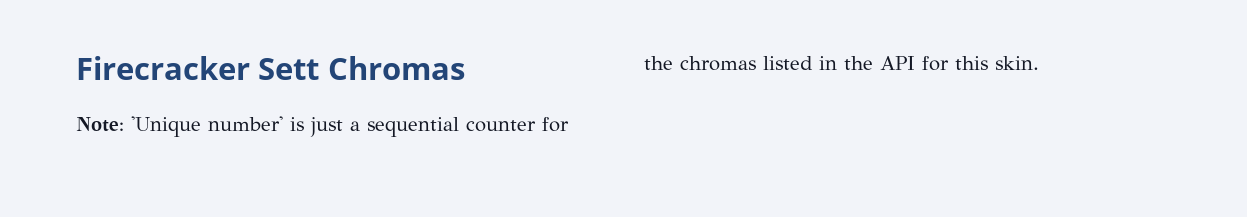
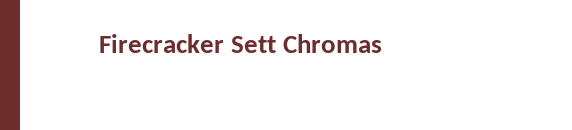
- Note: 'Unique number' is just a sequential counter for the chromas listed in the API for this skin.

